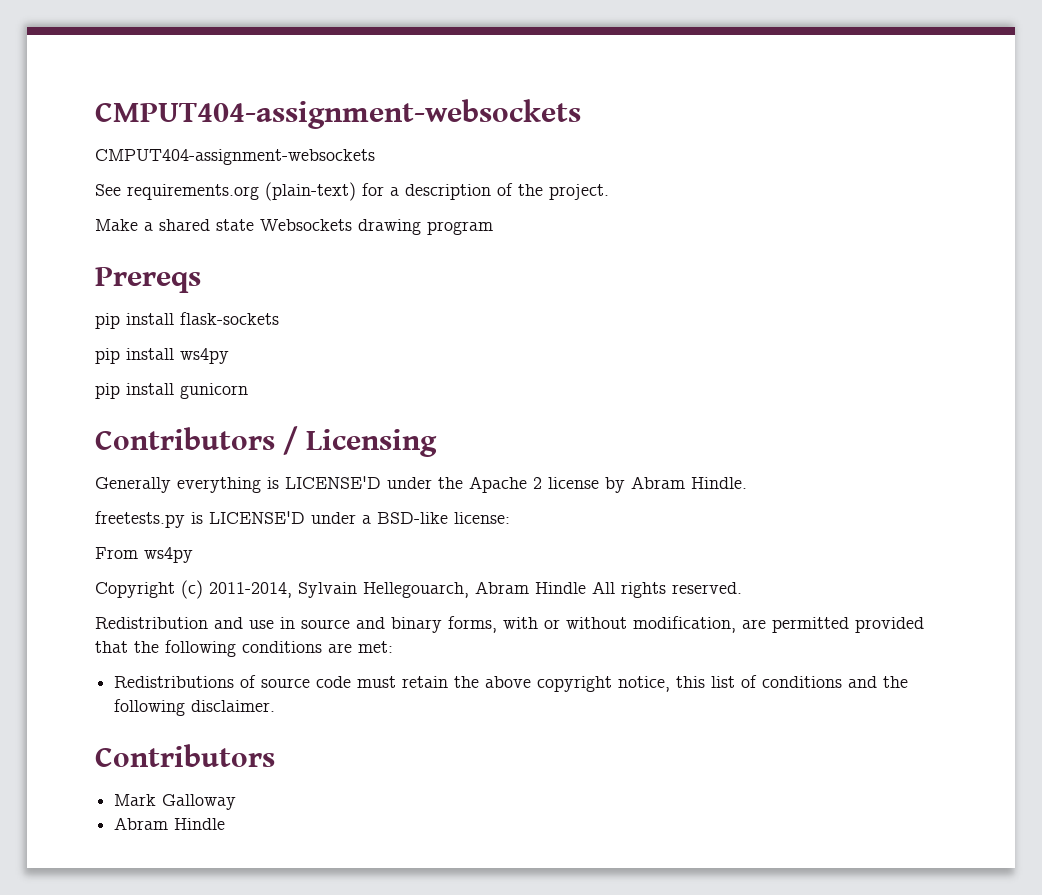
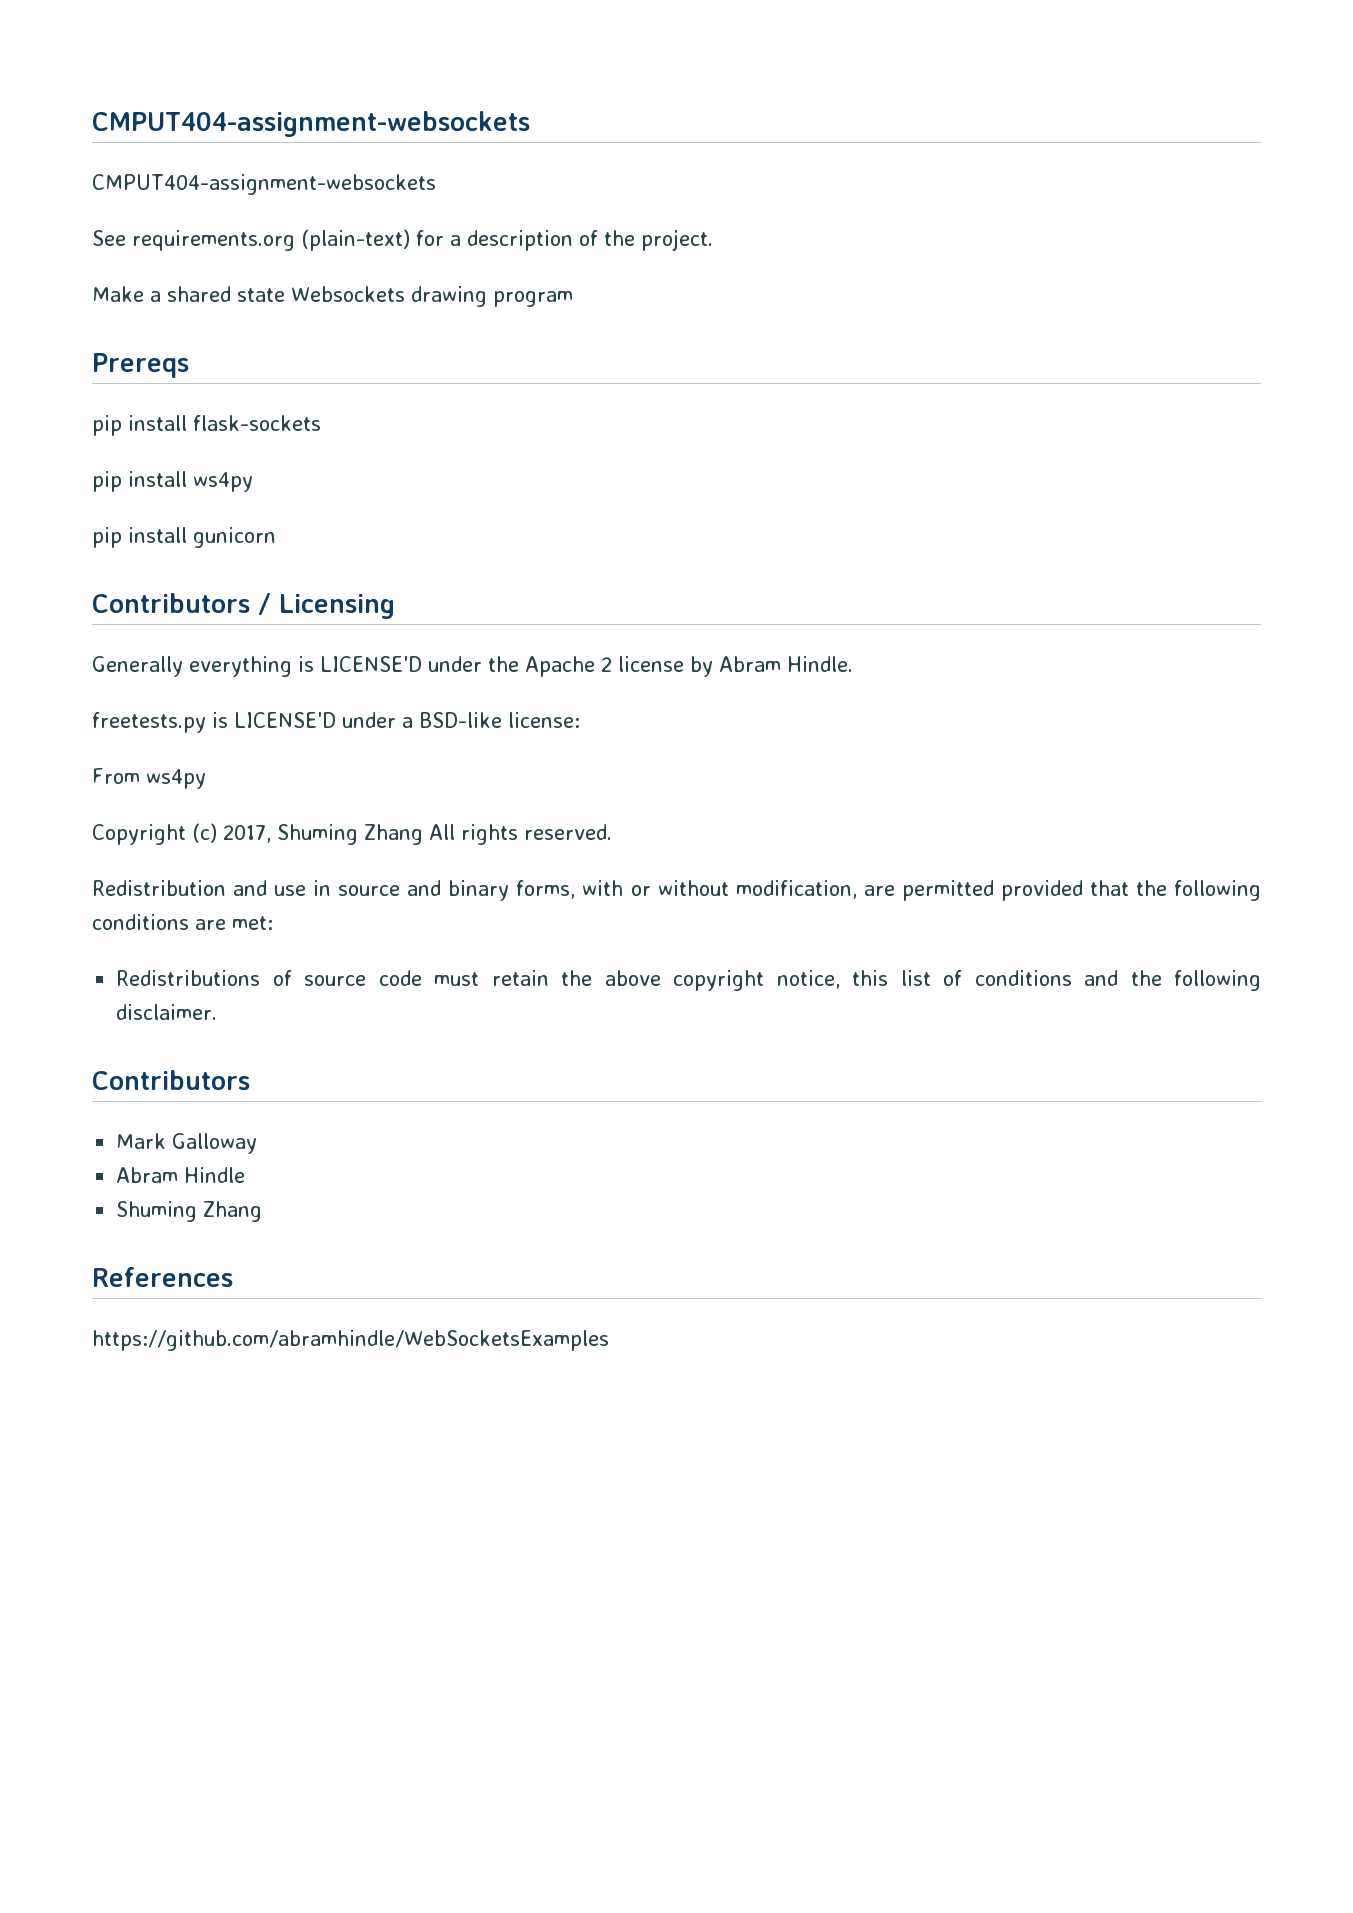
- Copyright (c) 2011-2014, Sylvain Hellegouarch, Abram Hindle All rights reserved.
+ Copyright (c) 2017, Shuming Zhang All rights reserved.
  Mark Galloway
  Abram Hindle
+ Shuming Zhang
+ References
+ https://github.com/abramhindle/WebSocketsExamples

